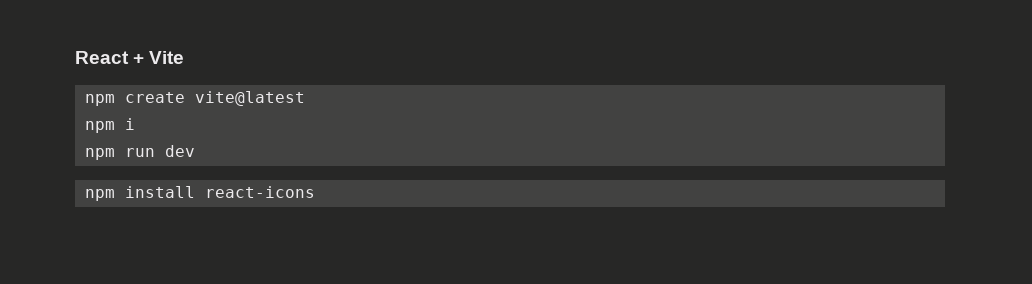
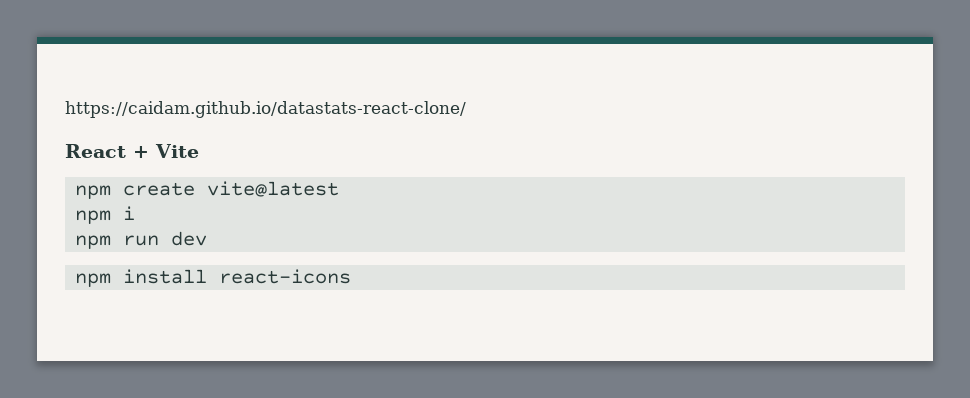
+ https://caidam.github.io/datastats-react-clone/

